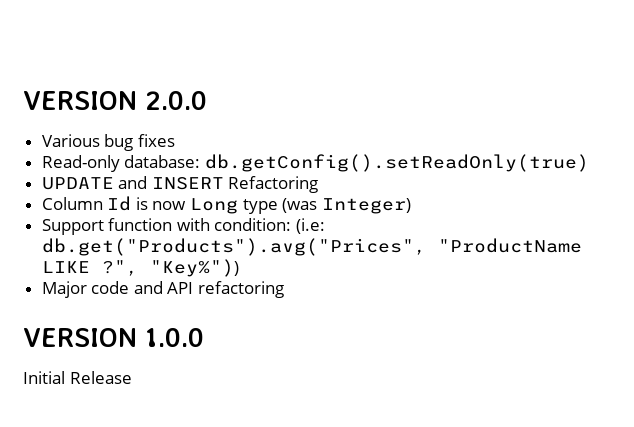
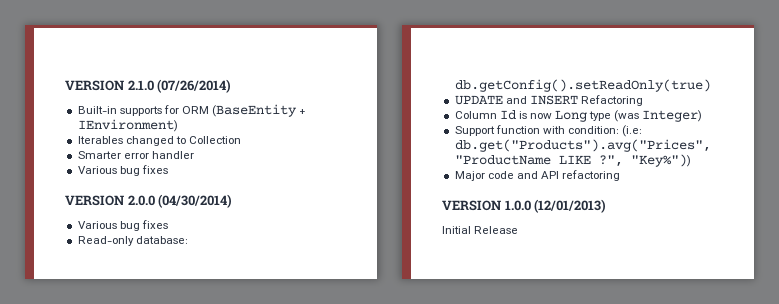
- VERSION 2.0.0
+ VERSION 2.1.0 (07/26/2014)
+ Built-in supports for ORM (BaseEntity + IEnvironment)
+ Iterables changed to Collection
+ Smarter error handler
+ Various bug fixes
+ VERSION 2.0.0 (04/30/2014)
- VERSION 1.0.0
+ VERSION 1.0.0 (12/01/2013)

